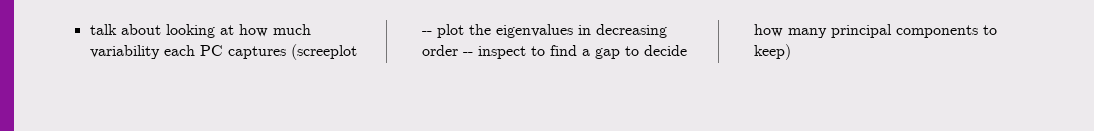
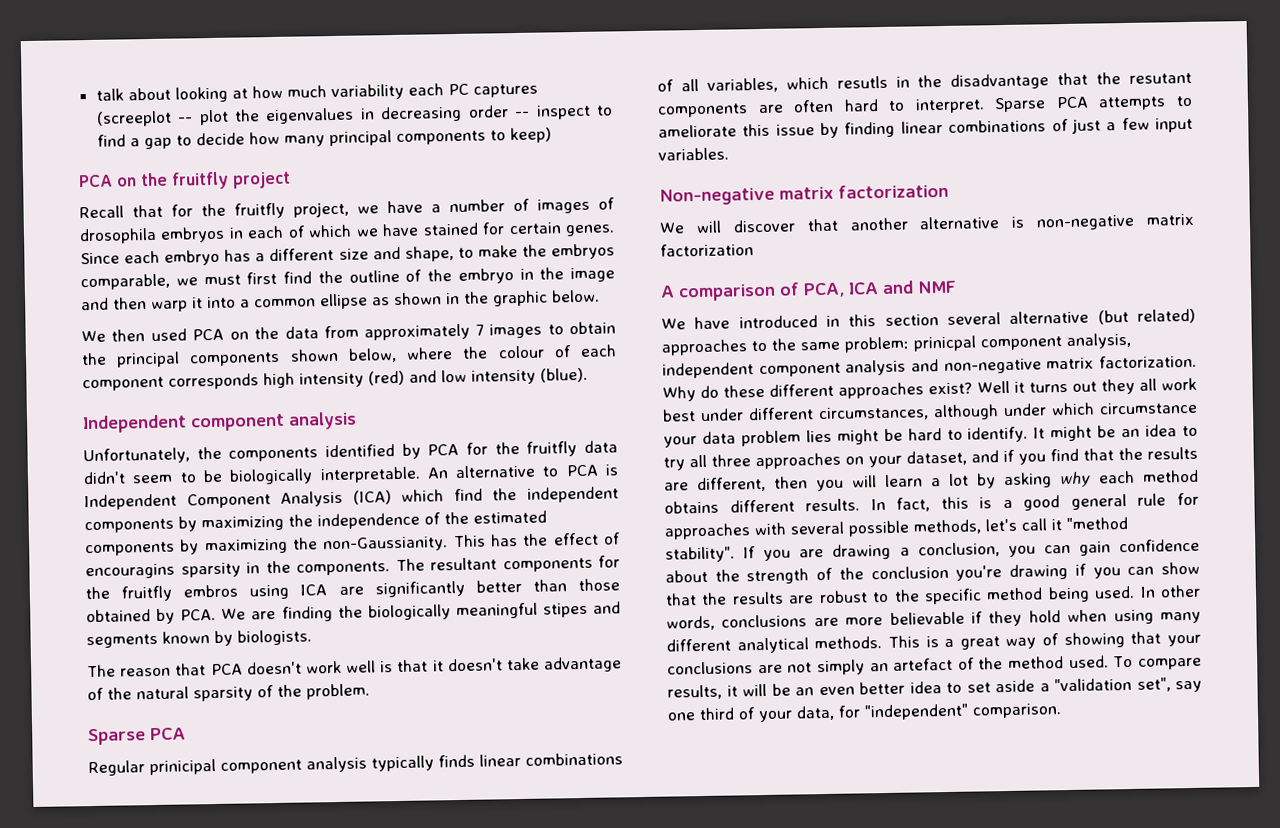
+ PCA on the fruitfly project
+ Recall that for the fruitfly project, we have a number of images of drosophila embryos in each of which we have stained for certain genes. Since each embryo has a different size and shape, to make the embryos comparable, we must first find the outline of the embryo in the image and then warp it into a common ellipse as shown in the graphic below.
+ We then used PCA on the data from approximately 7 images to obtain the principal components shown below, where the colour of each component corresponds high intensity (red) and low intensity (blue).
+ Independent component analysis
+ Unfortunately, the components identified by PCA for the fruitfly data didn't seem to be biologically interpretable. An alternative to PCA is Independent Component Analysis (ICA) which find the independent components by maximizing the independence of the estimated components by maximizing the non-Gaussianity. This has the effect of encouragins sparsity in the components. The resultant components for the fruitfly embros using ICA are significantly better than those obtained by PCA. We are finding the biologically meaningful stipes and segments known by biologists.
+ The reason that PCA doesn't work well is that it doesn't take advantage of the natural sparsity of the problem.
+ Sparse PCA
+ Regular prinicipal component analysis typically finds linear combinations of all variables, which resutls in the disadvantage that the resutant components are often hard to interpret. Sparse PCA attempts to ameliorate this issue by finding linear combinations of just a few input variables.
+ Non-negative matrix factorization
+ We will discover that another alternative is non-negative matrix factorization
+ A comparison of PCA, ICA and NMF
+ We have introduced in this section several alternative (but related) approaches to the same problem: prinicpal component analysis, independent component analysis and non-negative matrix factorization. Why do these different approaches exist? Well it turns out they all work best under different circumstances, although under which circumstance your data problem lies might be hard to identify. It might be an idea to try all three approaches on your dataset, and if you find that the results are different, then you will learn a lot by asking why each method obtains different results. In fact, this is a good general rule for approaches with several possible methods, let's call it "method stability". If you are drawing a conclusion, you can gain confidence about the strength of the conclusion you're drawing if you can show that the results are robust to the specific method being used. In other words, conclusions are more believable if they hold when using many different analytical methods. This is a great way of showing that your conclusions are not simply an artefact of the method used. To compare results, it will be an even better idea to set aside a "validation set", say one third of your data, for "independent" comparison.

